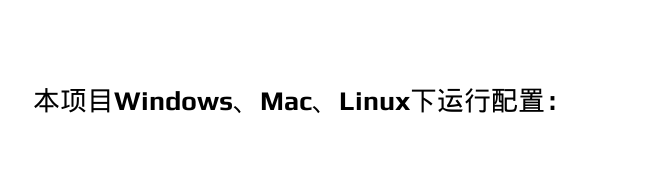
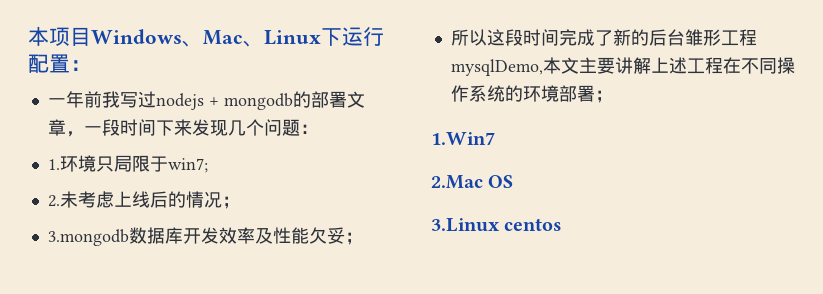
+ 一年前我写过nodejs + mongodb的部署文章，一段时间下来发现几个问题：
+ 1.环境只局限于win7;
+ 2.未考虑上线后的情况；
+ 3.mongodb数据库开发效率及性能欠妥；
+ 所以这段时间完成了新的后台雏形工程mysqlDemo,本文主要讲解上述工程在不同操作系统的环境部署；
+ 1.Win7
+ 2.Mac OS
+ 3.Linux centos

